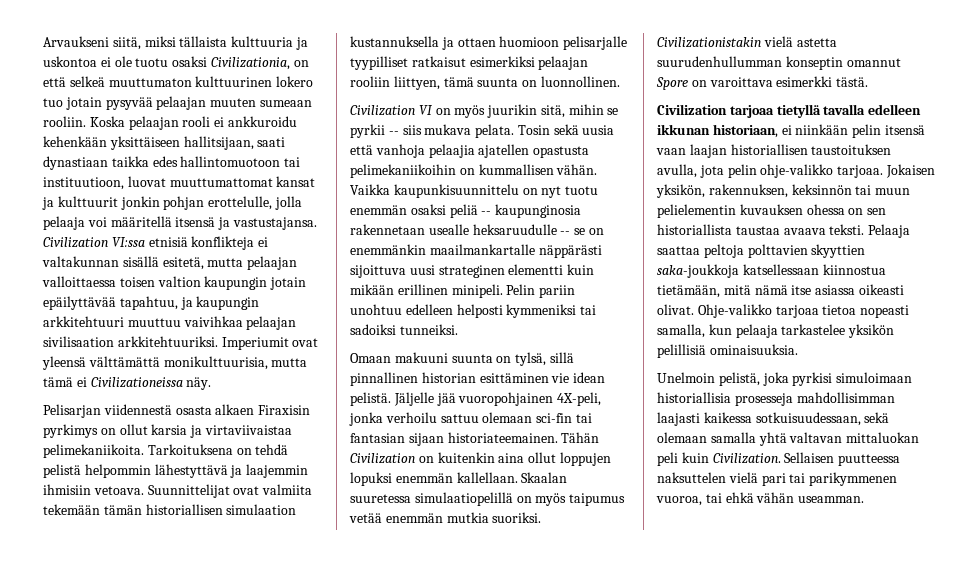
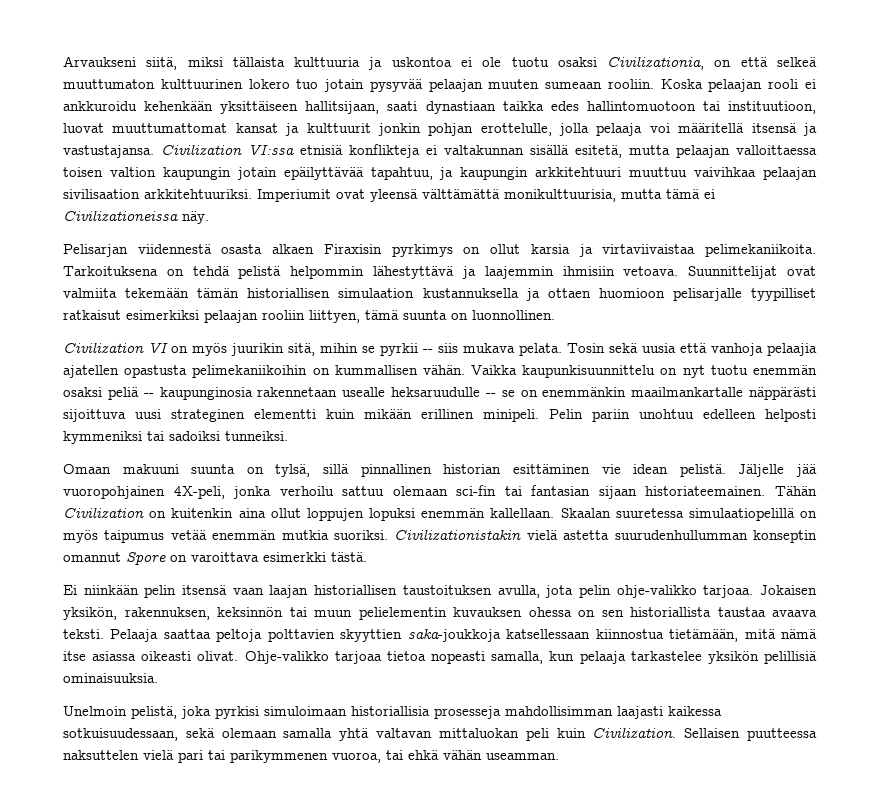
- Civilization tarjoaa tietyllä tavalla edelleen ikkunan historiaan, ei niinkään pelin itsensä vaan laajan historiallisen taustoituksen avulla, jota pelin ohje-valikko tarjoaa.
+ Ei niinkään pelin itsensä vaan laajan historiallisen taustoituksen avulla, jota pelin ohje-valikko tarjoaa.

